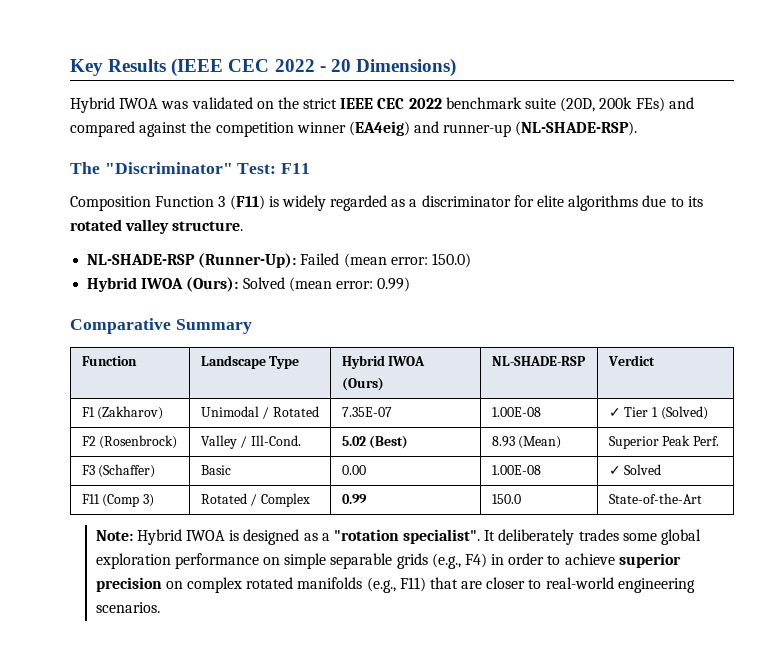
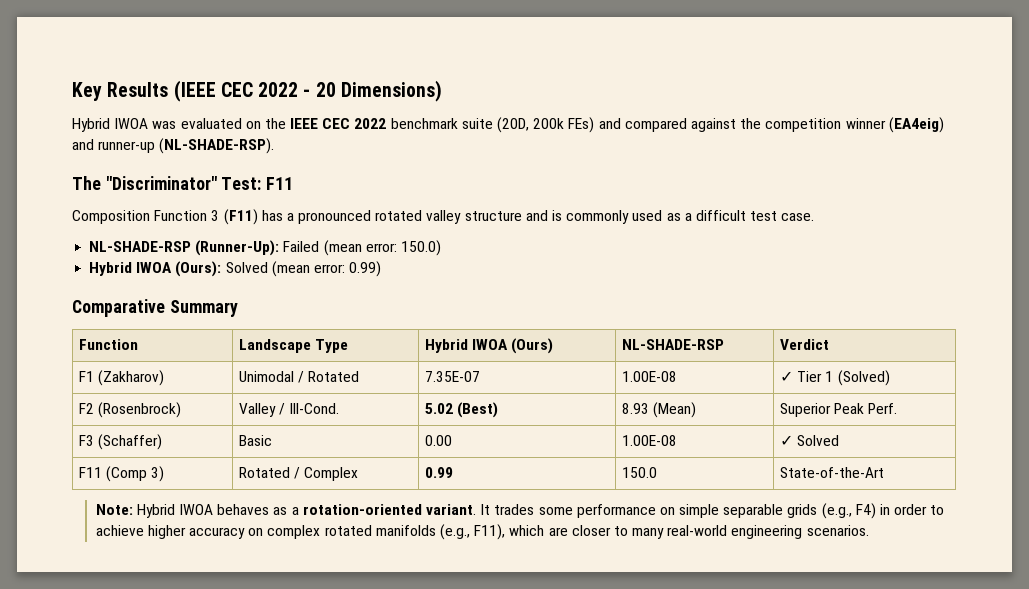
- Hybrid IWOA was validated on the strict IEEE CEC 2022 benchmark suite (20D, 200k FEs) and compared against the competition winner (EA4eig) and runner-up (NL-SHADE-RSP).
+ Hybrid IWOA was evaluated on the IEEE CEC 2022 benchmark suite (20D, 200k FEs) and compared against the competition winner (EA4eig) and runner-up (NL-SHADE-RSP).
- Composition Function 3 (F11) is widely regarded as a discriminator for elite algorithms due to its rotated valley structure.
+ Composition Function 3 (F11) has a pronounced rotated valley structure and is commonly used as a difficult test case.
- Note: Hybrid IWOA is designed as a "rotation specialist". It deliberately trades some global exploration performance on simple separable grids (e.g., F4) in order to achieve superior precision on complex rotated manifolds (e.g., F11) that are closer to real-world engineering scenarios.
+ Note: Hybrid IWOA behaves as a rotation-oriented variant. It trades some performance on simple separable grids (e.g., F4) in order to achieve higher accuracy on complex rotated manifolds (e.g., F11), which are closer to many real-world engineering scenarios.

